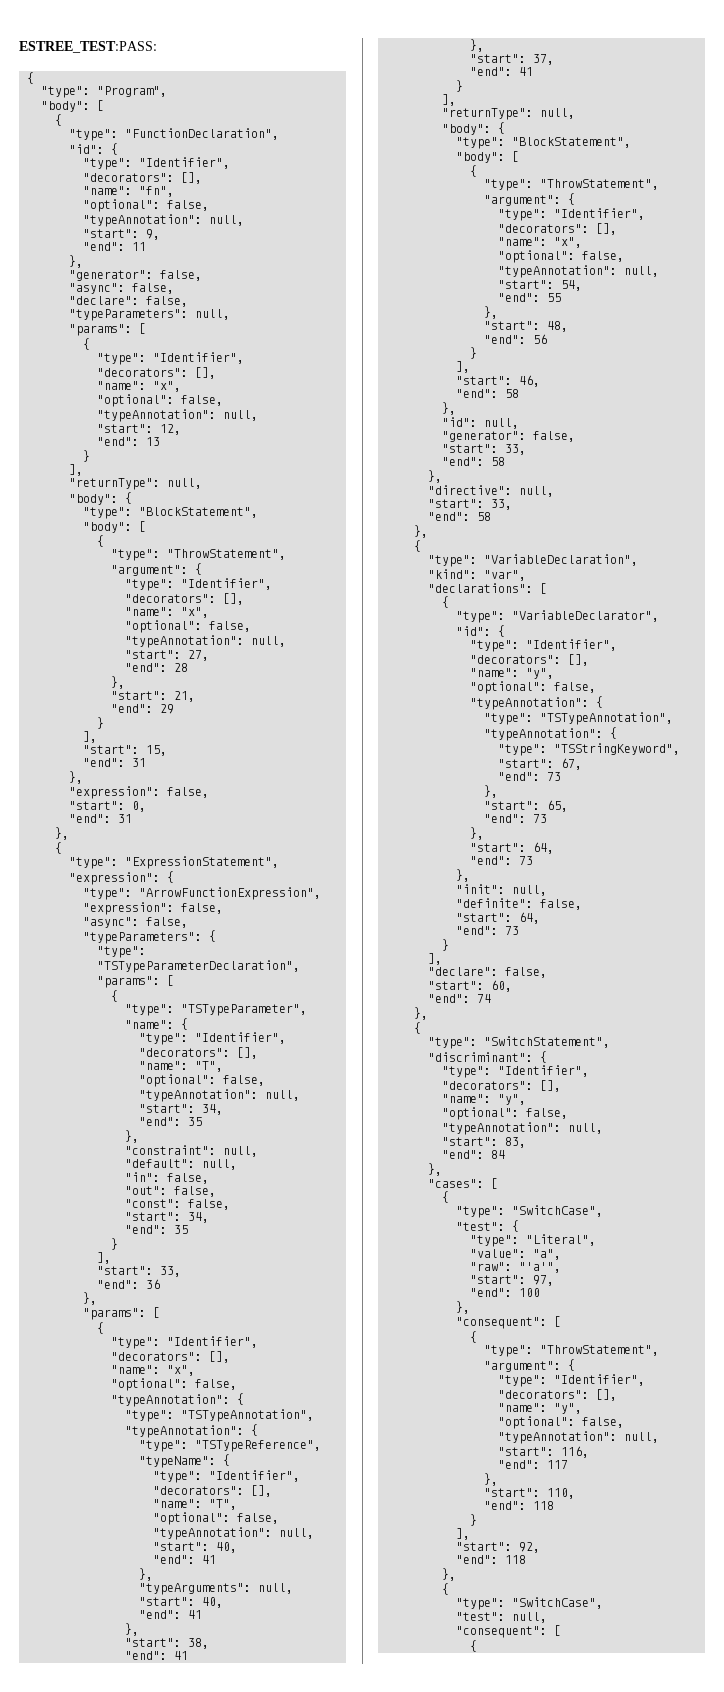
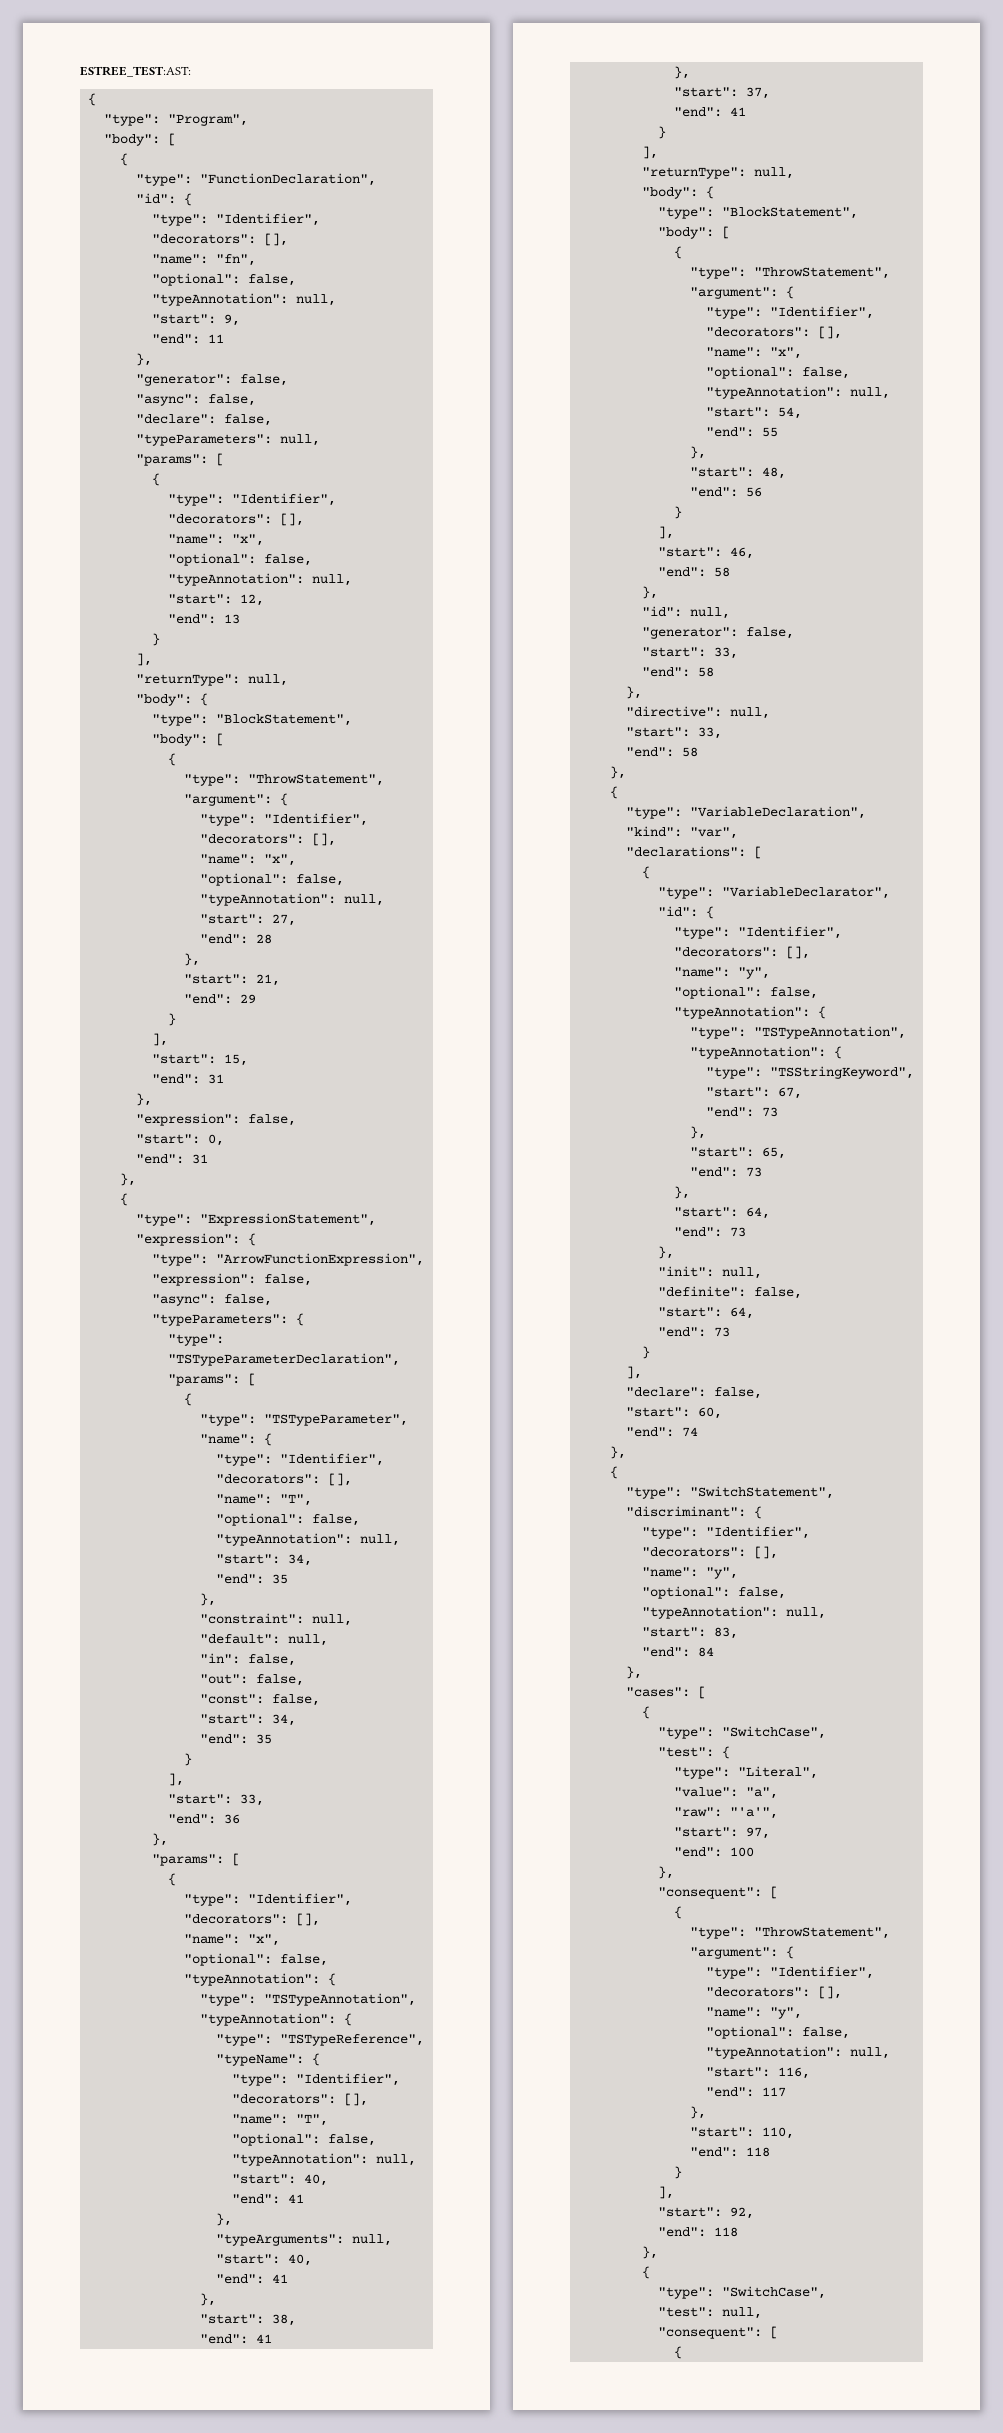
- ESTREE_TEST:PASS:
+ ESTREE_TEST:AST:

